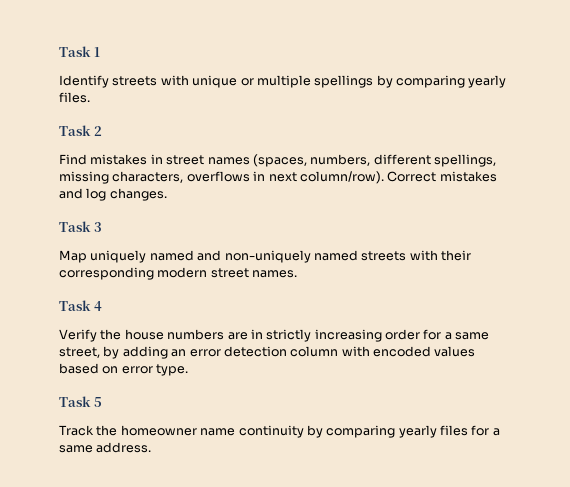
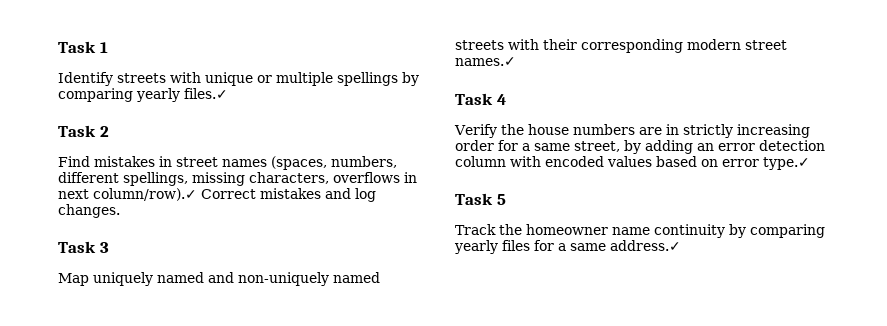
- Identify streets with unique or multiple spellings by comparing yearly files.
+ Identify streets with unique or multiple spellings by comparing yearly files.✓
- Find mistakes in street names (spaces, numbers, different spellings, missing characters, overflows in next column/row). Correct mistakes and log changes.
+ Find mistakes in street names (spaces, numbers, different spellings, missing characters, overflows in next column/row).✓ Correct mistakes and log changes.
- Map uniquely named and non-uniquely named streets with their corresponding modern street names.
+ Map uniquely named and non-uniquely named streets with their corresponding modern street names.✓
- Verify the house numbers are in strictly increasing order for a same street, by adding an error detection column with encoded values based on error type.
+ Verify the house numbers are in strictly increasing order for a same street, by adding an error detection column with encoded values based on error type.✓
- Track the homeowner name continuity by comparing yearly files for a same address.
+ Track the homeowner name continuity by comparing yearly files for a same address.✓

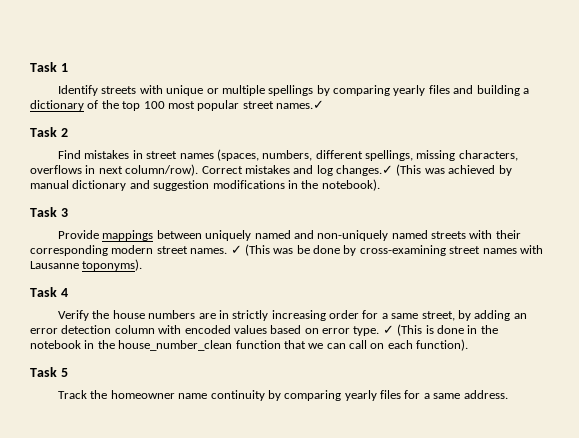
- Identify streets with unique or multiple spellings by comparing yearly files.✓
+ Identify streets with unique or multiple spellings by comparing yearly files and building a dictionary of the top 100 most popular street names.✓
- Find mistakes in street names (spaces, numbers, different spellings, missing characters, overflows in next column/row).✓ Correct mistakes and log changes.
+ Find mistakes in street names (spaces, numbers, different spellings, missing characters, overflows in next column/row). Correct mistakes and log changes.✓ (This was achieved by manual dictionary and suggestion modifications in the notebook).
- Map uniquely named and non-uniquely named streets with their corresponding modern street names.✓
+ Provide mappings between uniquely named and non-uniquely named streets with their corresponding modern street names. ✓ (This was be done by cross-examining street names with Lausanne toponyms).
- Verify the house numbers are in strictly increasing order for a same street, by adding an error detection column with encoded values based on error type.✓
+ Verify the house numbers are in strictly increasing order for a same street, by adding an error detection column with encoded values based on error type. ✓ (This is done in the notebook in the house_number_clean function that we can call on each function).
- Track the homeowner name continuity by comparing yearly files for a same address.✓
+ Track the homeowner name continuity by comparing yearly files for a same address.

